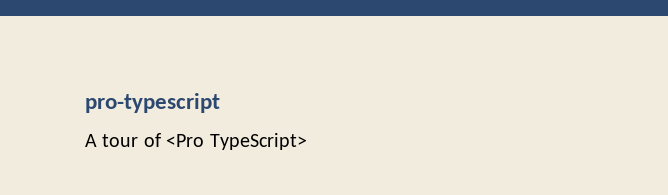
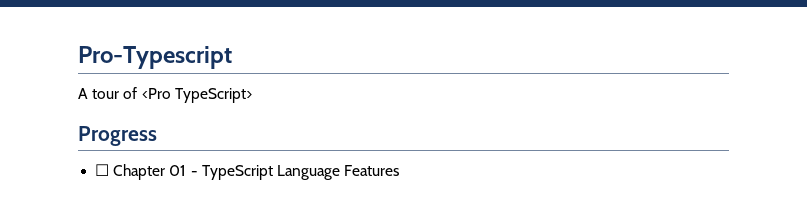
- pro-typescript
+ Pro-Typescript
+ Progress
+ ☐ Chapter 01 - TypeScript Language Features

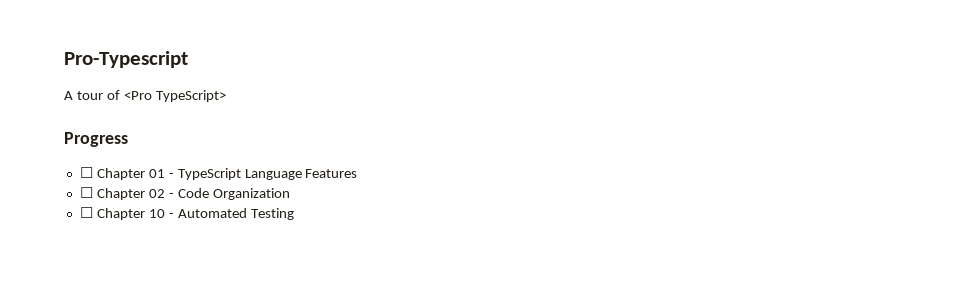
+ ☐ Chapter 02 - Code Organization
+ ☐ Chapter 10 - Automated Testing

